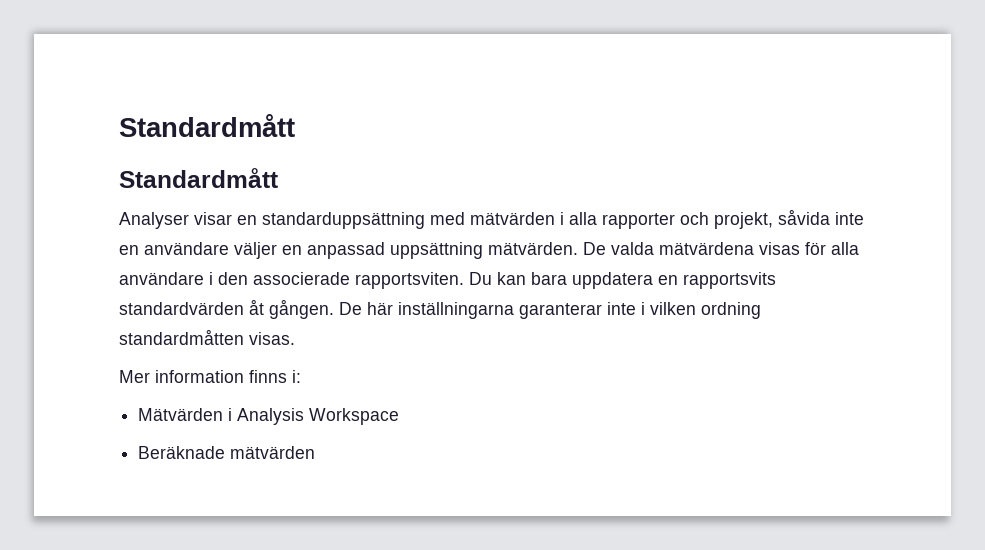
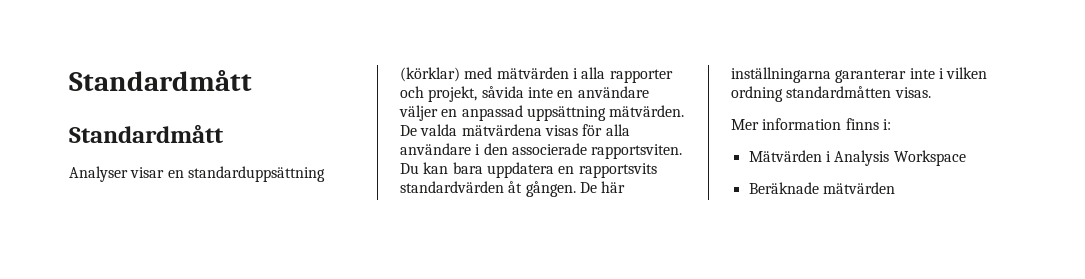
- Analyser visar en standarduppsättning med mätvärden i alla rapporter och projekt, såvida inte en användare väljer en anpassad uppsättning mätvärden.
+ Analyser visar en standarduppsättning (körklar) med mätvärden i alla rapporter och projekt, såvida inte en användare väljer en anpassad uppsättning mätvärden.

